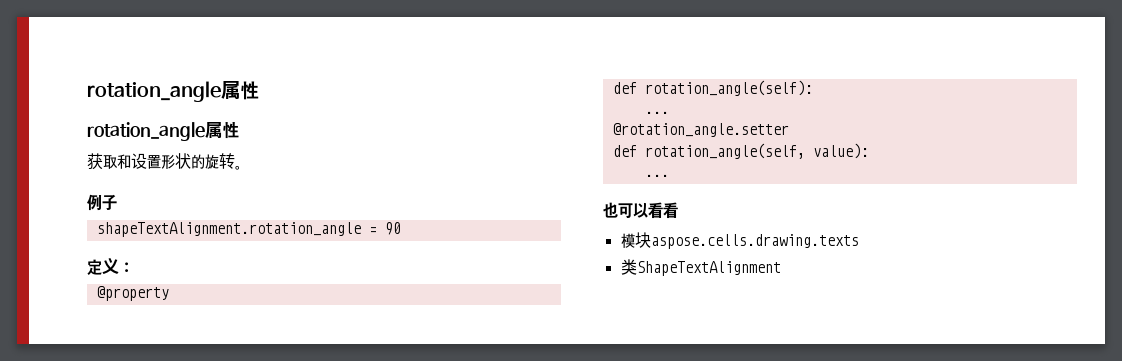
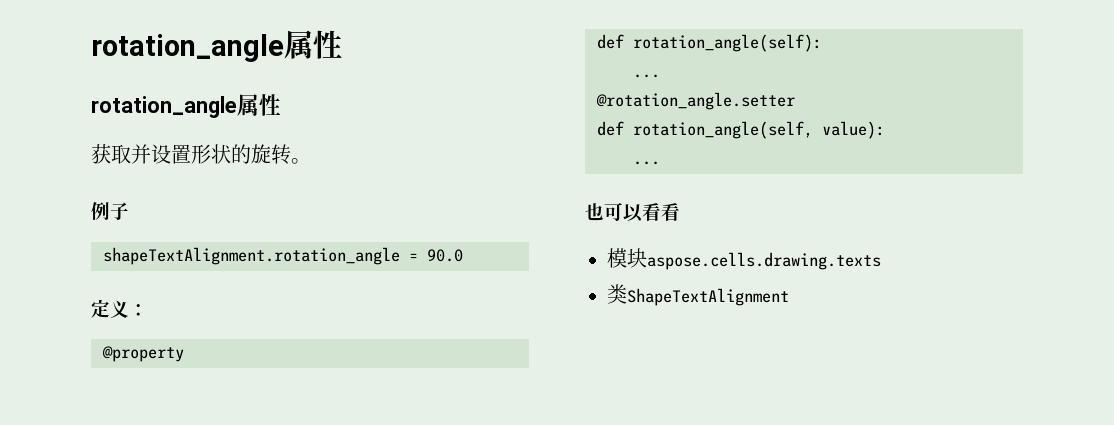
- 获取和设置形状的旋转。
+ 获取并设置形状的旋转。
- shapeTextAlignment.rotation_angle = 90
+ shapeTextAlignment.rotation_angle = 90.0

